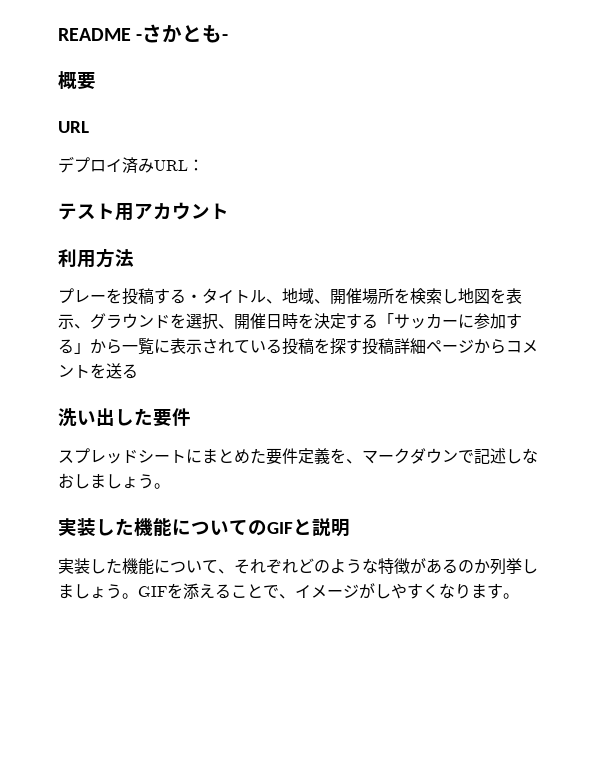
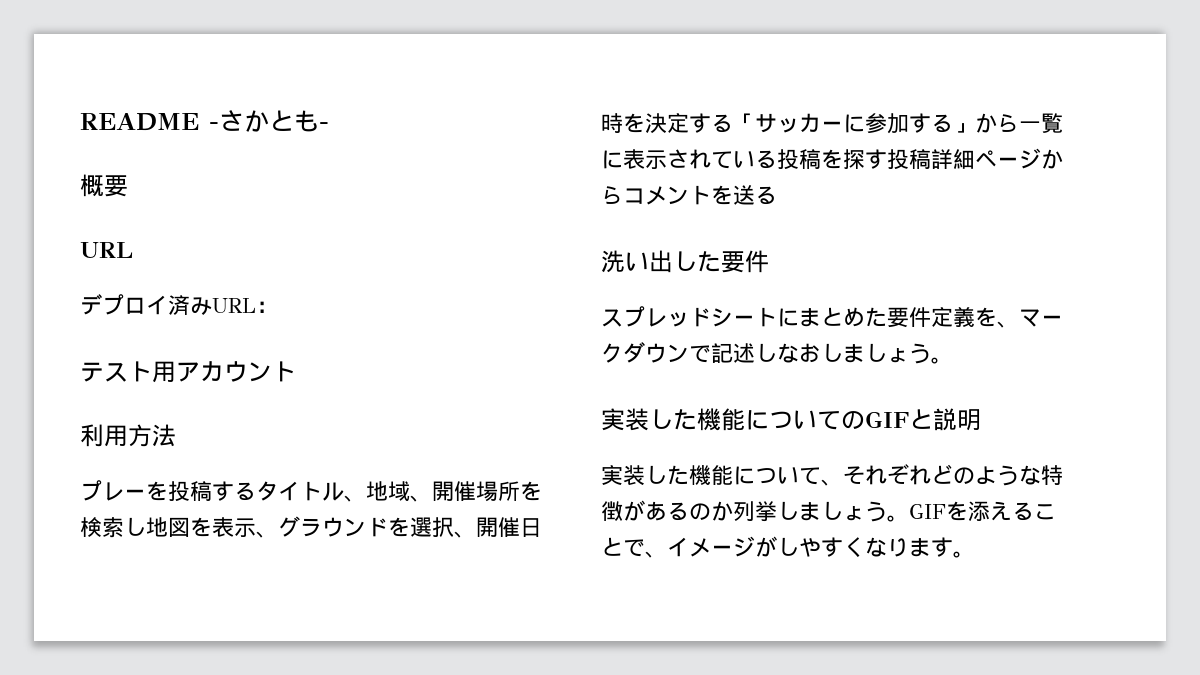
- プレーを投稿する・タイトル、地域、開催場所を検索し地図を表示、グラウンドを選択、開催日時を決定する「サッカーに参加する」から一覧に表示されている投稿を探す投稿詳細ページからコメントを送る
+ プレーを投稿するタイトル、地域、開催場所を検索し地図を表示、グラウンドを選択、開催日時を決定する「サッカーに参加する」から一覧に表示されている投稿を探す投稿詳細ページからコメントを送る

